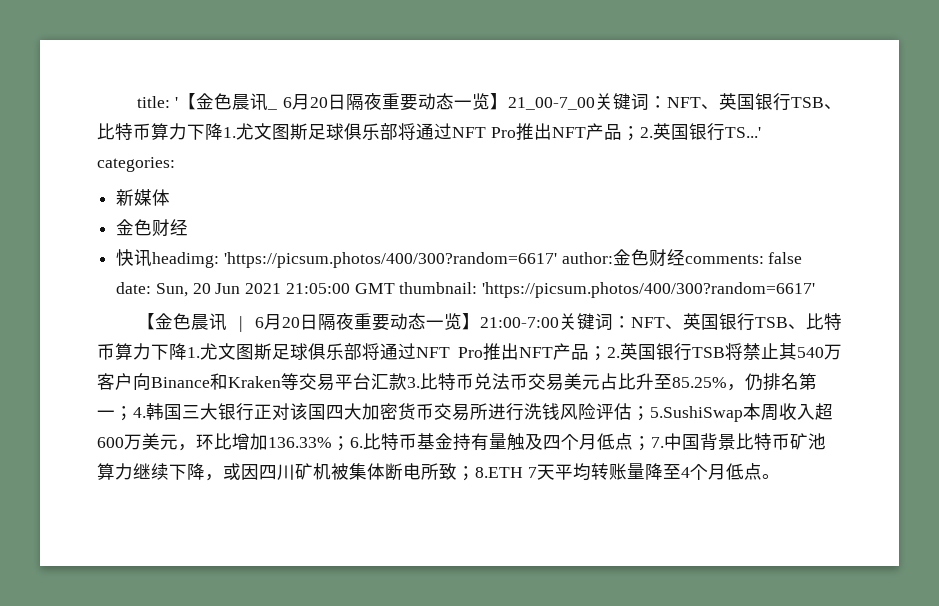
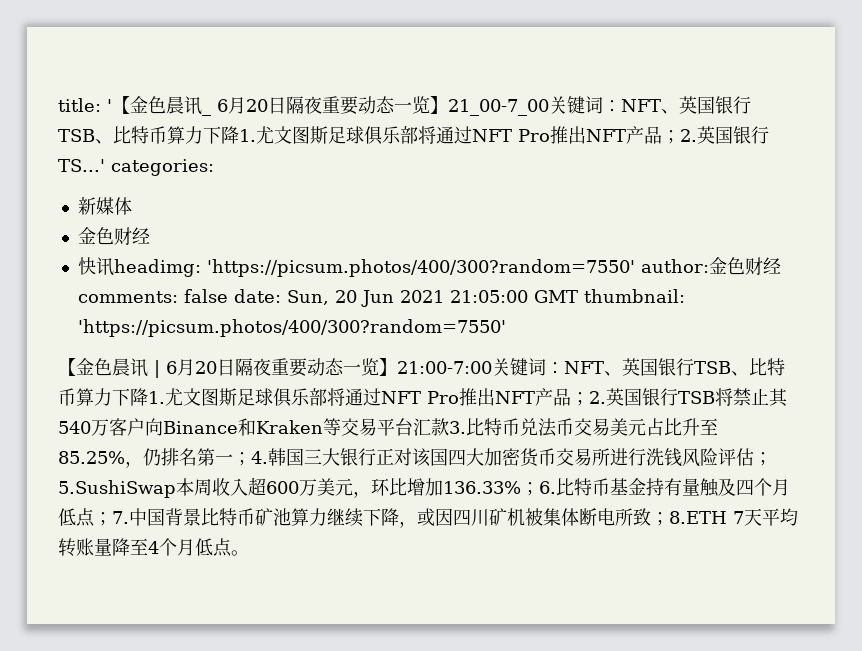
- 快讯headimg: 'https://picsum.photos/400/300?random=6617' author:金色财经comments: false date: Sun, 20 Jun 2021 21:05:00 GMT thumbnail: 'https://picsum.photos/400/300?random=6617'
+ 快讯headimg: 'https://picsum.photos/400/300?random=7550' author:金色财经comments: false date: Sun, 20 Jun 2021 21:05:00 GMT thumbnail: 'https://picsum.photos/400/300?random=7550'

